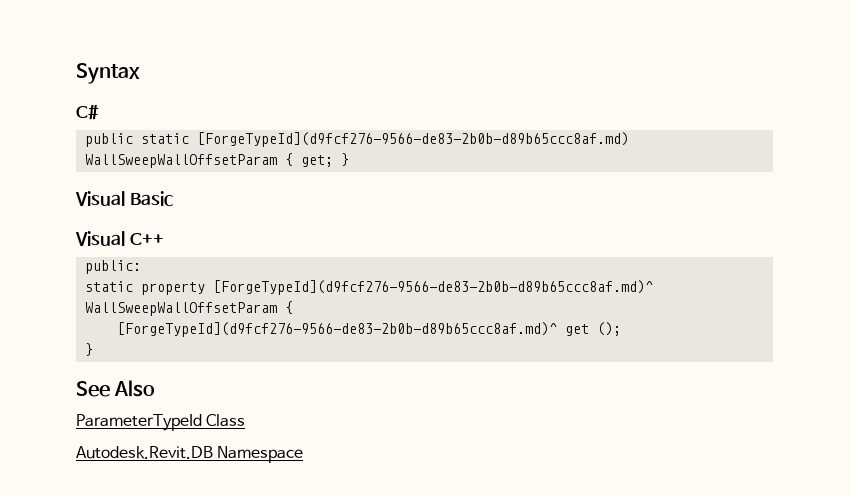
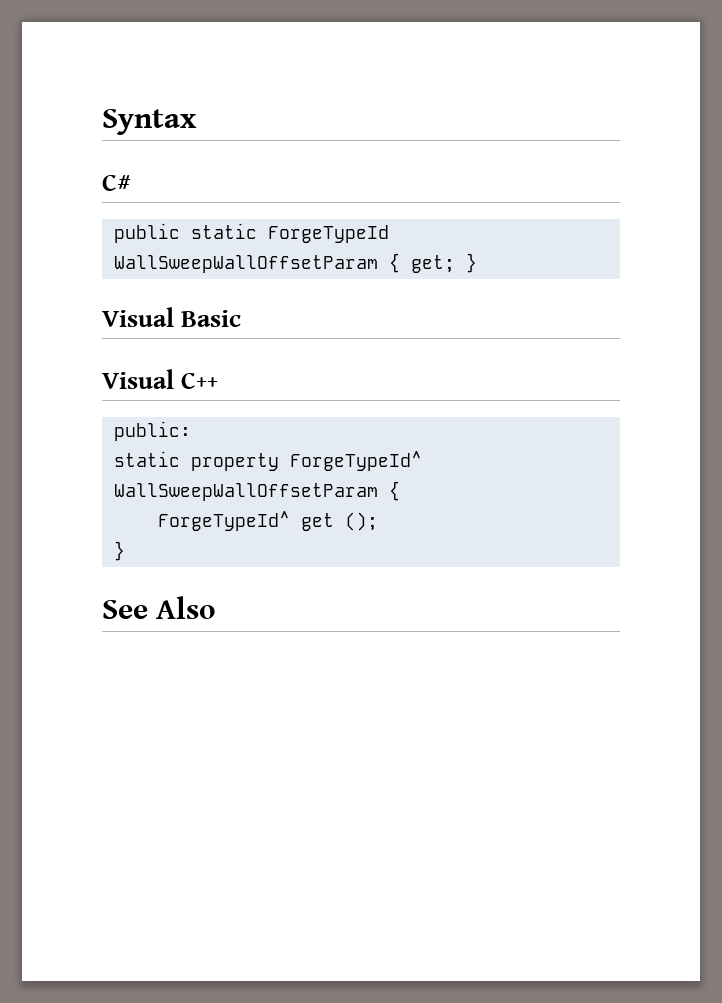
- public static [ForgeTypeId](d9fcf276-9566-de83-2b0b-d89b65ccc8af.md) WallSweepWallOffsetParam { get; }
+ public static ForgeTypeId WallSweepWallOffsetParam { get; }
- static property [ForgeTypeId](d9fcf276-9566-de83-2b0b-d89b65ccc8af.md)^ WallSweepWallOffsetParam {
+ static property ForgeTypeId^ WallSweepWallOffsetParam {
- [ForgeTypeId](d9fcf276-9566-de83-2b0b-d89b65ccc8af.md)^ get ();
+ ForgeTypeId^ get ();
- ParameterTypeId Class
- Autodesk.Revit.DB Namespace

